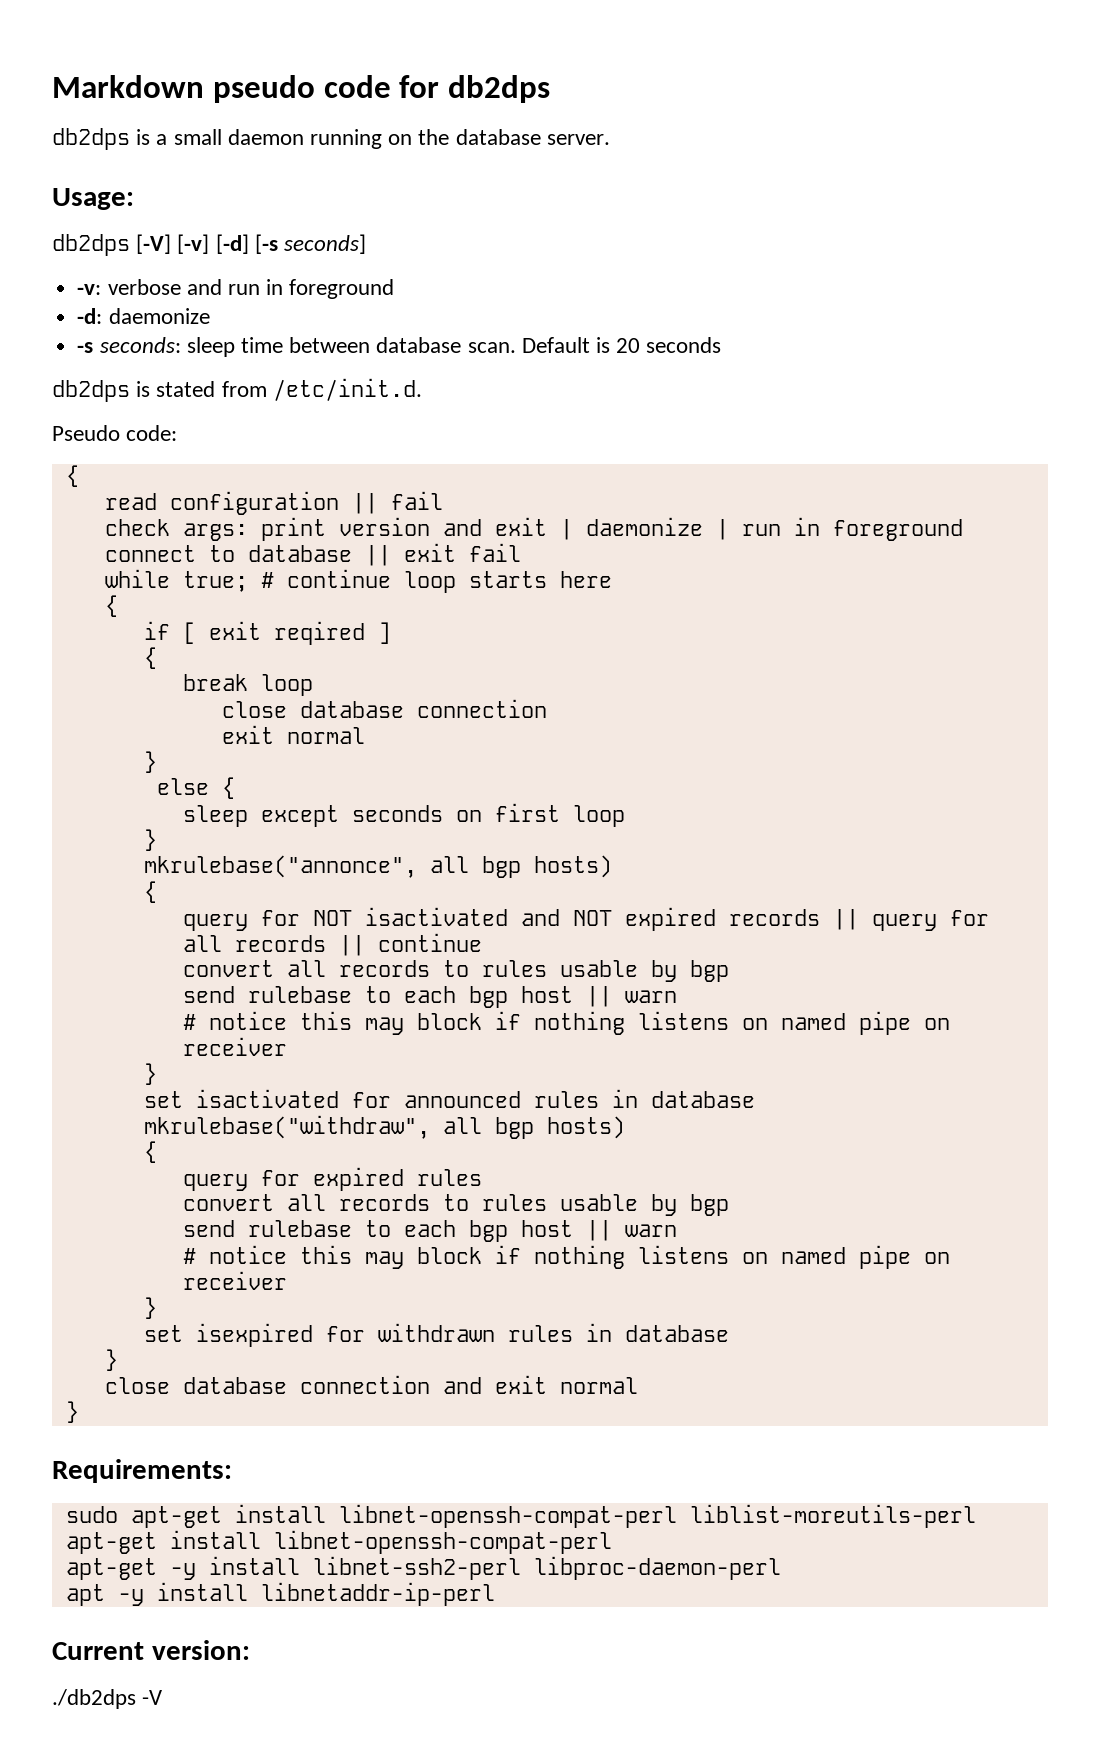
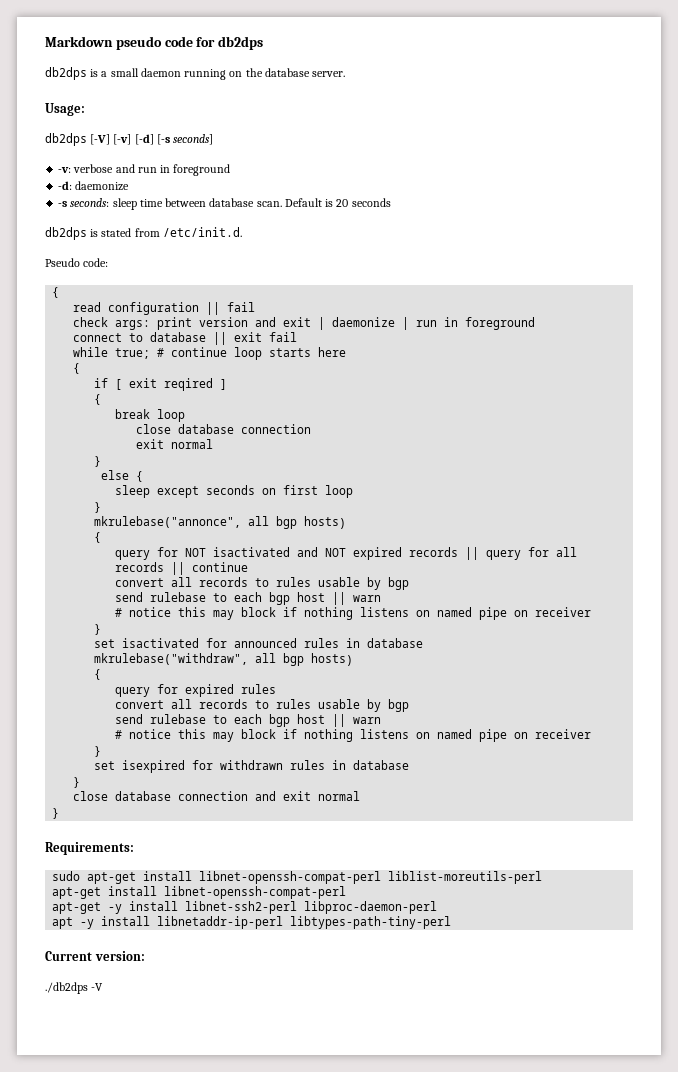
- apt -y install libnetaddr-ip-perl
+ apt -y install libnetaddr-ip-perl libtypes-path-tiny-perl

